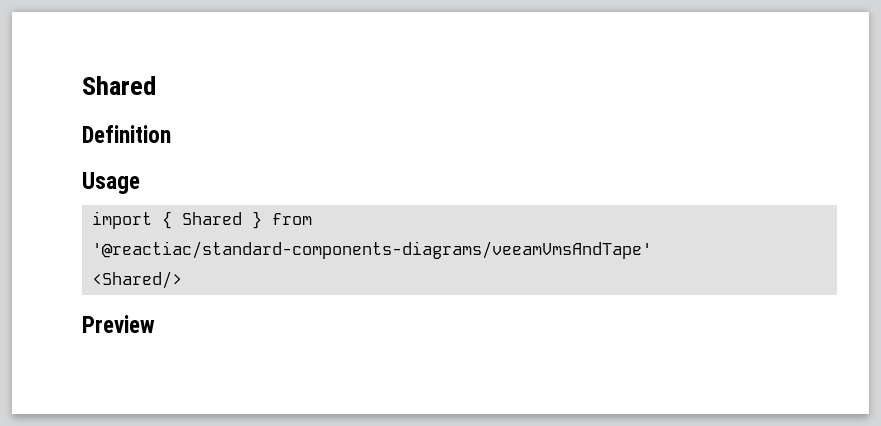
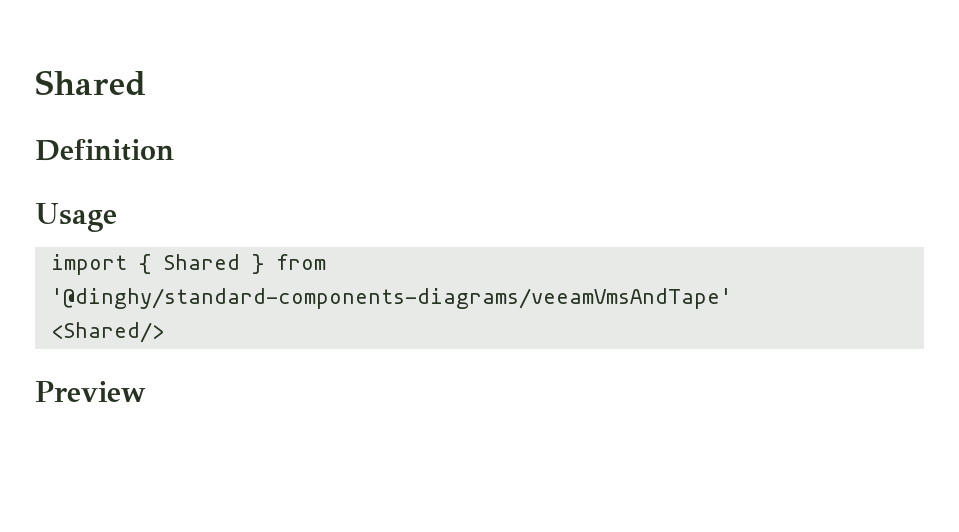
- import { Shared } from '@reactiac/standard-components-diagrams/veeamVmsAndTape'
+ import { Shared } from '@dinghy/standard-components-diagrams/veeamVmsAndTape'

